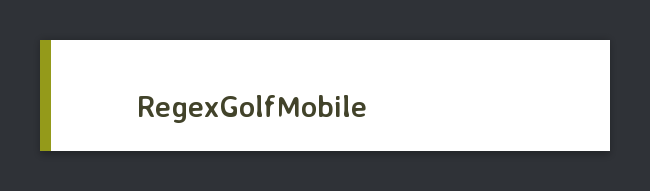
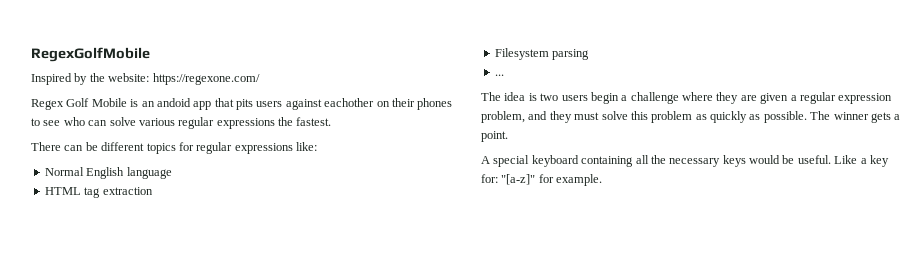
+ Inspired by the website: https://regexone.com/
+ Regex Golf Mobile is an andoid app that pits users against eachother on their phones to see who can solve various regular expressions the fastest.
+ There can be different topics for regular expressions like:
+ Normal English language
+ HTML tag extraction
+ Filesystem parsing
+ ...
+ The idea is two users begin a challenge where they are given a regular expression problem, and they must solve this problem as quickly as possible. The winner gets a point.
+ A special keyboard containing all the necessary keys would be useful. Like a key for: "[a-z]" for example.

